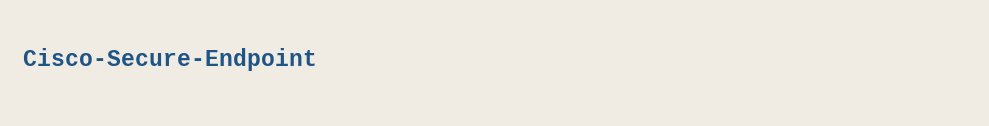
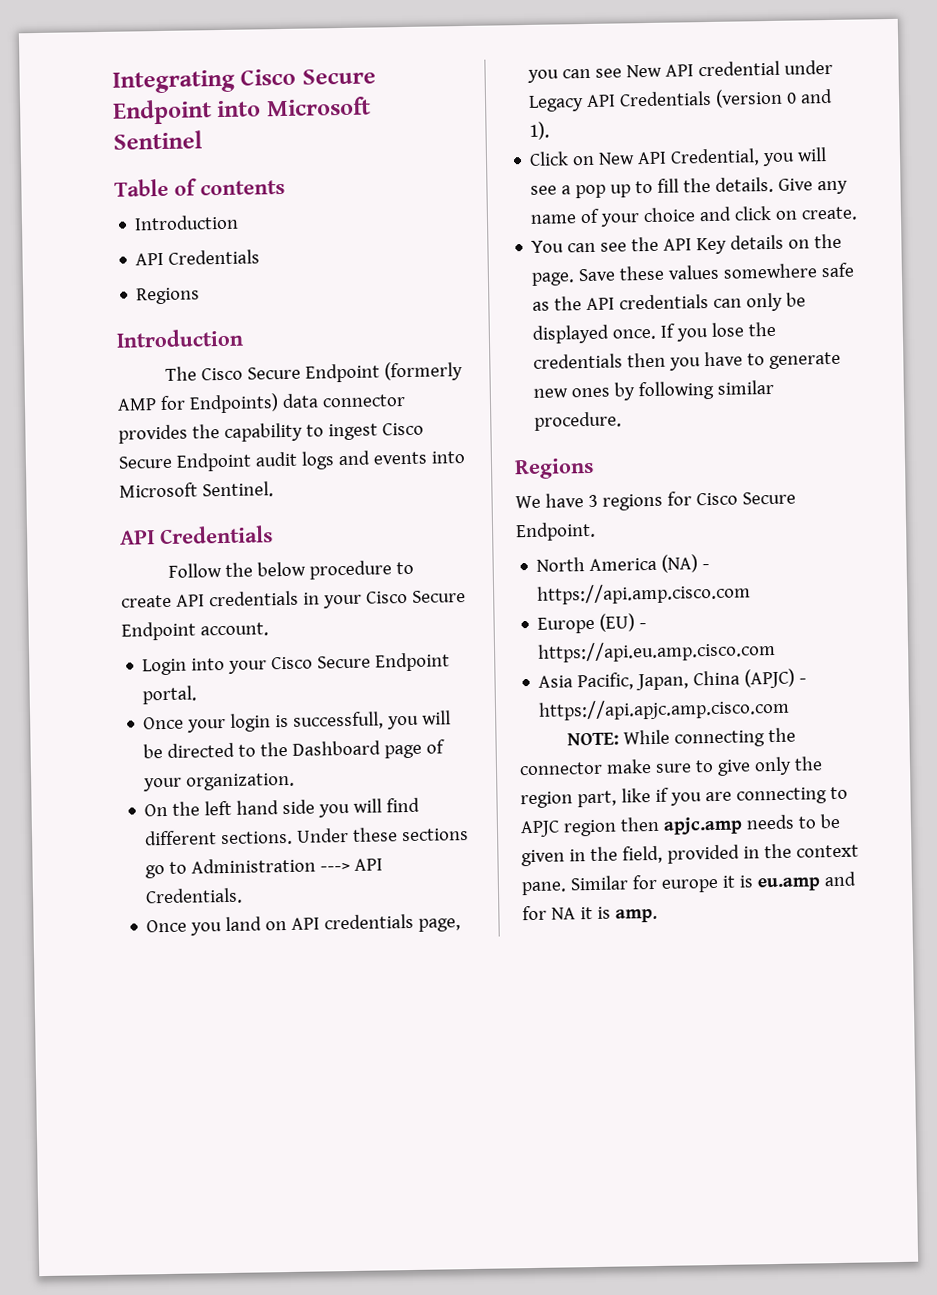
- Cisco-Secure-Endpoint
+ Integrating Cisco Secure Endpoint into Microsoft Sentinel
+ Table of contents
+ Introduction
+ API Credentials
+ Regions
+ Introduction
+ The Cisco Secure Endpoint (formerly AMP for Endpoints) data connector provides the capability to ingest Cisco Secure Endpoint audit logs and events into Microsoft Sentinel.
+ API Credentials
+ Follow the below procedure to create API credentials in your Cisco Secure Endpoint account.
+ Login into your Cisco Secure Endpoint portal.
+ Once your login is successfull, you will be directed to the Dashboard page of your organization.
+ On the left hand side you will find different sections. Under these sections go to Administration ---> API Credentials.
+ Once you land on API credentials page, you can see New API credential under Legacy API Credentials (version 0 and 1).
+ Click on New API Credential, you will see a pop up to fill the details. Give any name of your choice and click on create.
+ You can see the API Key details on the page. Save these values somewhere safe as the API credentials can only be displayed once. If you lose the credentials then you have to generate new ones by following similar procedure.
+ Regions
+ We have 3 regions for Cisco Secure Endpoint.
+ North America (NA) - https://api.amp.cisco.com
+ Europe (EU) - https://api.eu.amp.cisco.com
+ Asia Pacific, Japan, China (APJC) - https://api.apjc.amp.cisco.com
+ NOTE: While connecting the connector make sure to give only the region part, like if you are connecting to APJC region then apjc.amp needs to be given in the field, provided in the context pane. Similar for europe it is eu.amp and for NA it is amp.

